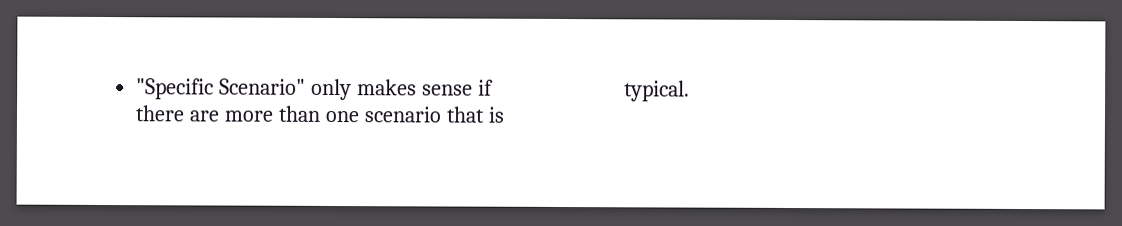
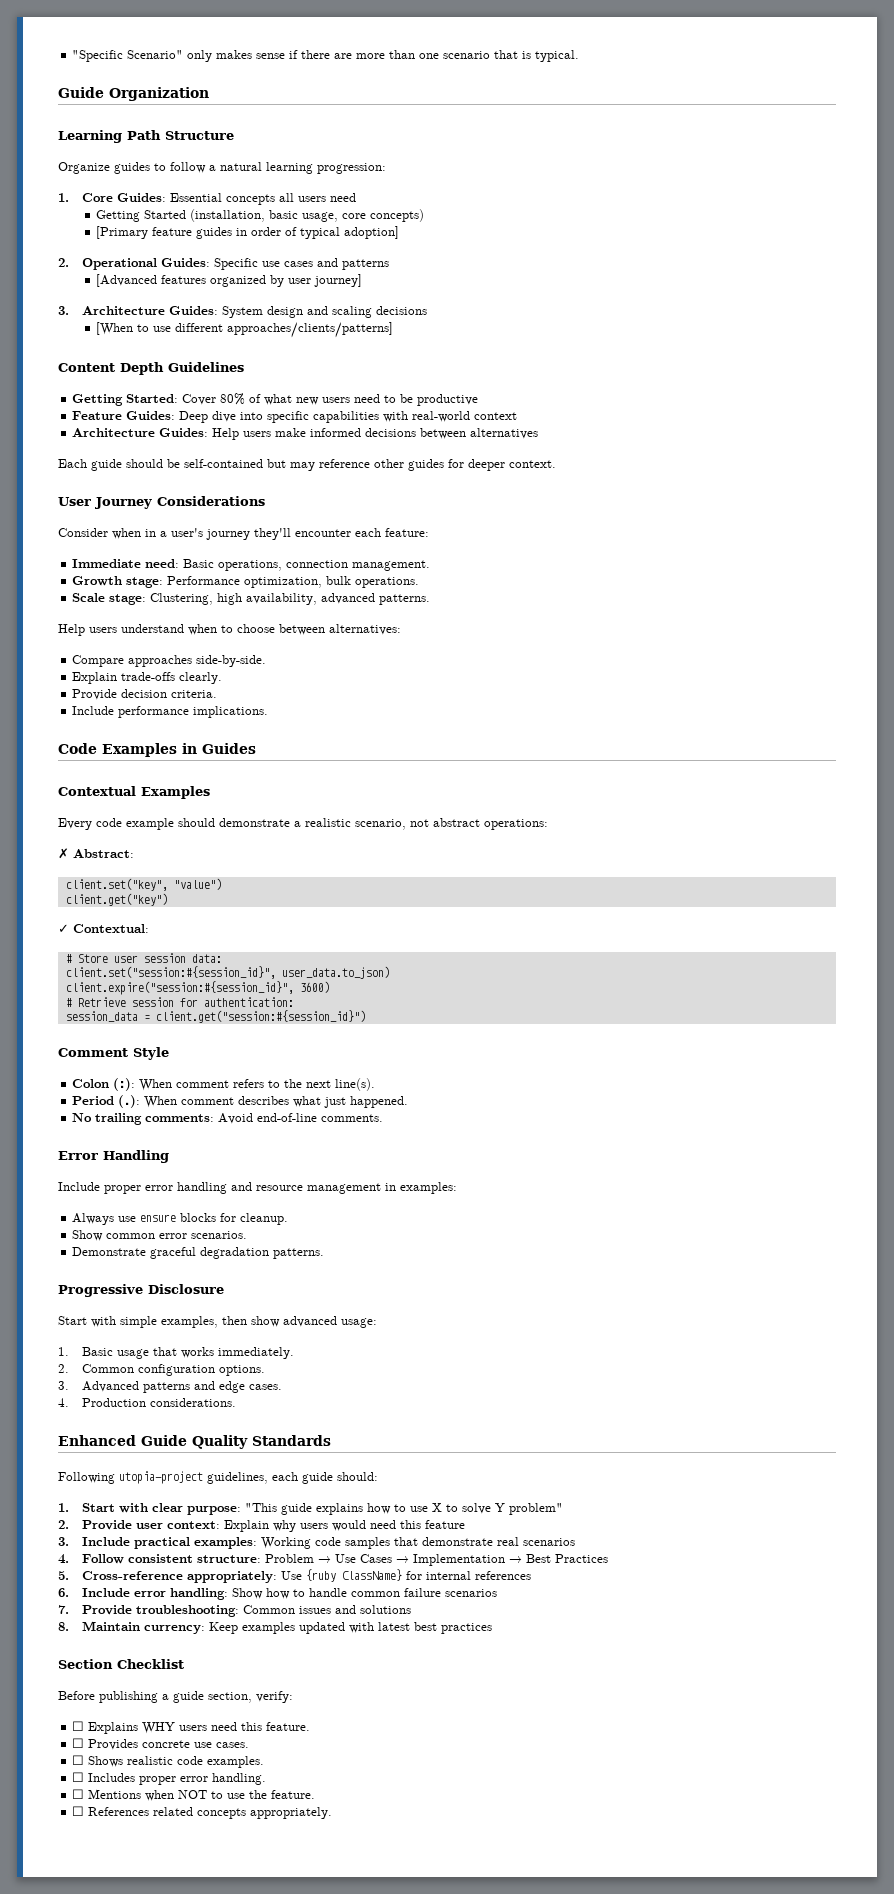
+ Guide Organization
+ Learning Path Structure
+ Organize guides to follow a natural learning progression:
+ 1. Core Guides: Essential concepts all users need
+ Getting Started (installation, basic usage, core concepts)
+ [Primary feature guides in order of typical adoption]
+ 2. Operational Guides: Specific use cases and patterns
+ [Advanced features organized by user journey]
+ 3. Architecture Guides: System design and scaling decisions
+ [When to use different approaches/clients/patterns]
+ Content Depth Guidelines
+ Getting Started: Cover 80% of what new users need to be productive
+ Feature Guides: Deep dive into specific capabilities with real-world context
+ Architecture Guides: Help users make informed decisions between alternatives
+ Each guide should be self-contained but may reference other guides for deeper context.
+ User Journey Considerations
+ Consider when in a user's journey they'll encounter each feature:
+ Immediate need: Basic operations, connection management.
+ Growth stage: Performance optimization, bulk operations.
+ Scale stage: Clustering, high availability, advanced patterns.
+ Help users understand when to choose between alternatives:
+ Compare approaches side-by-side.
+ Explain trade-offs clearly.
+ Provide decision criteria.
+ Include performance implications.
+ Code Examples in Guides
+ Contextual Examples
+ Every code example should demonstrate a realistic scenario, not abstract operations:
+ ✗ Abstract:
+ client.set("key", "value")
+ client.get("key")
+ ✓ Contextual:
+ # Store user session data:
+ client.set("session:#{session_id}", user_data.to_json)
+ client.expire("session:#{session_id}", 3600)
+ # Retrieve session for authentication:
+ session_data = client.get("session:#{session_id}")
+ Comment Style
+ Colon (:): When comment refers to the next line(s).
+ Period (.): When comment describes what just happened.
+ No trailing comments: Avoid end-of-line comments.
+ Error Handling
+ Include proper error handling and resource management in examples:
+ Always use ensure blocks for cleanup.
+ Show common error scenarios.
+ Demonstrate graceful degradation patterns.
+ Progressive Disclosure
+ Start with simple examples, then show advanced usage:
+ 1. Basic usage that works immediately.
+ 2. Common configuration options.
+ 3. Advanced patterns and edge cases.
+ 4. Production considerations.
+ Enhanced Guide Quality Standards
+ Following utopia-project guidelines, each guide should:
+ 1. Start with clear purpose: "This guide explains how to use X to solve Y problem"
+ 2. Provide user context: Explain why users would need this feature
+ 3. Include practical examples: Working code samples that demonstrate real scenarios
+ 4. Follow consistent structure: Problem → Use Cases → Implementation → Best Practices
+ 5. Cross-reference appropriately: Use {ruby ClassName} for internal references
+ 6. Include error handling: Show how to handle common failure scenarios
+ 7. Provide troubleshooting: Common issues and solutions
+ 8. Maintain currency: Keep examples updated with latest best practices
+ Section Checklist
+ Before publishing a guide section, verify:
+ ☐ Explains WHY users need this feature.
+ ☐ Provides concrete use cases.
+ ☐ Shows realistic code examples.
+ ☐ Includes proper error handling.
+ ☐ Mentions when NOT to use the feature.
+ ☐ References related concepts appropriately.

